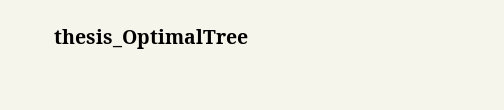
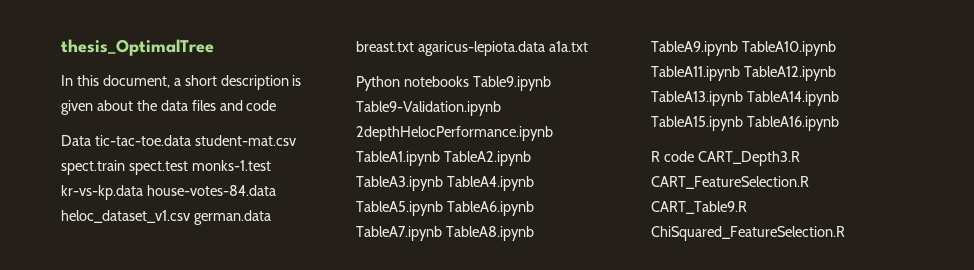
+ In this document, a short description is given about the data files and code
+ Data tic-tac-toe.data student-mat.csv spect.train spect.test monks-1.test kr-vs-kp.data house-votes-84.data heloc_dataset_v1.csv german.data breast.txt agaricus-lepiota.data a1a.txt
+ Python notebooks Table9.ipynb Table9-Validation.ipynb 2depthHelocPerformance.ipynb TableA1.ipynb TableA2.ipynb TableA3.ipynb TableA4.ipynb TableA5.ipynb TableA6.ipynb TableA7.ipynb TableA8.ipynb TableA9.ipynb TableA10.ipynb TableA11.ipynb TableA12.ipynb TableA13.ipynb TableA14.ipynb TableA15.ipynb TableA16.ipynb
+ R code CART_Depth3.R CART_FeatureSelection.R CART_Table9.R ChiSquared_FeatureSelection.R

